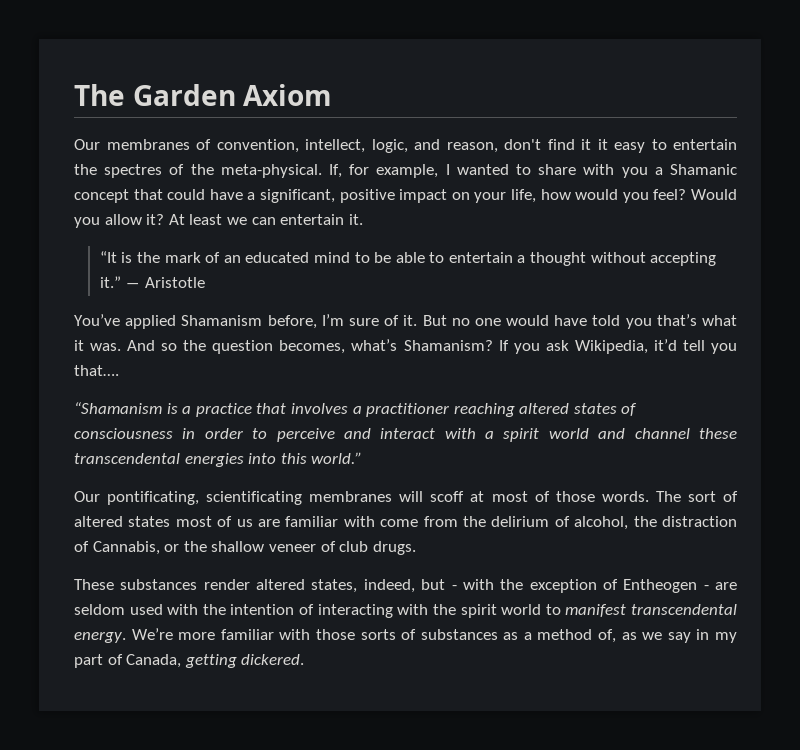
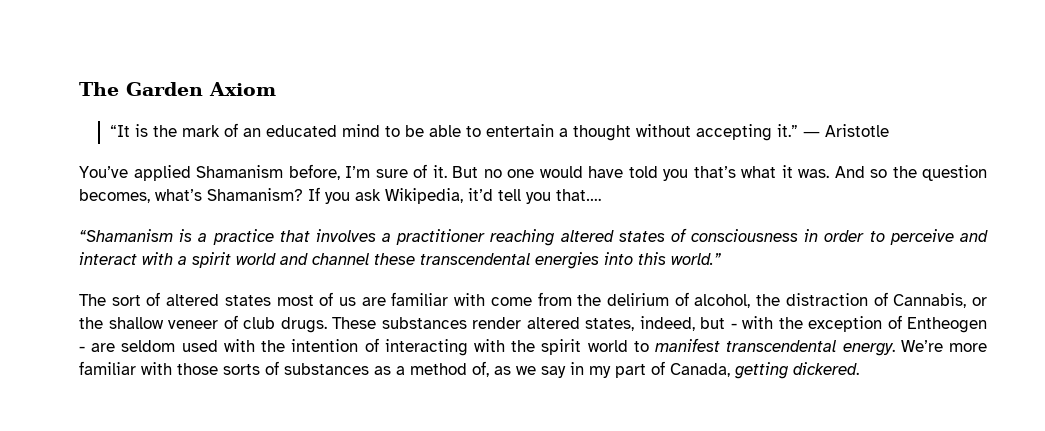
- Our membranes of convention, intellect, logic, and reason, don't find it it easy to entertain the spectres of the meta-physical. If, for example, I wanted to share with you a Shamanic concept that could have a significant, positive impact on your life, how would you feel? Would you allow it? At least we can entertain it.
- Our pontificating, scientificating membranes will scoff at most of those words. The sort of altered states most of us are familiar with come from the delirium of alcohol, the distraction of Cannabis, or the shallow veneer of club drugs.
- These substances render altered states, indeed, but - with the exception of Entheogen - are seldom used with the intention of interacting with the spirit world to manifest transcendental energy.
+ The sort of altered states most of us are familiar with come from the delirium of alcohol, the distraction of Cannabis, or the shallow veneer of club drugs. These substances render altered states, indeed, but - with the exception of Entheogen - are seldom used with the intention of interacting with the spirit world to manifest transcendental energy.

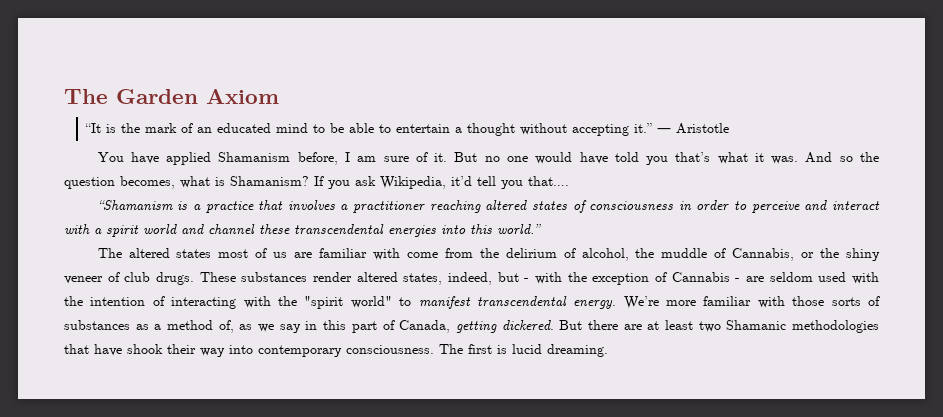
- You’ve applied Shamanism before, I’m sure of it.
+ You have applied Shamanism before, I am sure of it.
- And so the question becomes, what’s Shamanism?
+ And so the question becomes, what is Shamanism?
- The sort of altered states most of us are familiar with come from the delirium of alcohol, the distraction of Cannabis, or the shallow veneer of club drugs.
+ The altered states most of us are familiar with come from the delirium of alcohol, the muddle of Cannabis, or the shiny veneer of club drugs.
- These substances render altered states, indeed, but - with the exception of Entheogen - are seldom used with the intention of interacting with the spirit world to manifest transcendental energy.
+ These substances render altered states, indeed, but - with the exception of Cannabis - are seldom used with the intention of interacting with the "spirit world" to manifest transcendental energy.
- We’re more familiar with those sorts of substances as a method of, as we say in my part of Canada, getting dickered.
+ We’re more familiar with those sorts of substances as a method of, as we say in this part of Canada, getting dickered.
+ But there are at least two Shamanic methodologies that have shook their way into contemporary consciousness. The first is lucid dreaming.

